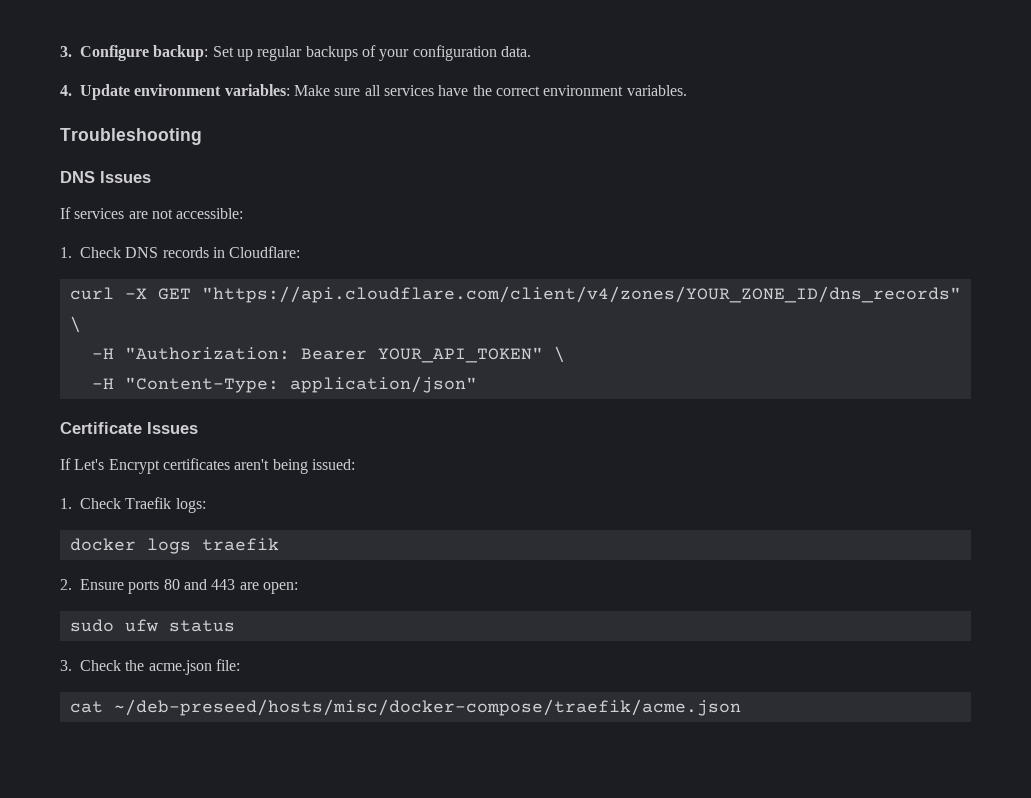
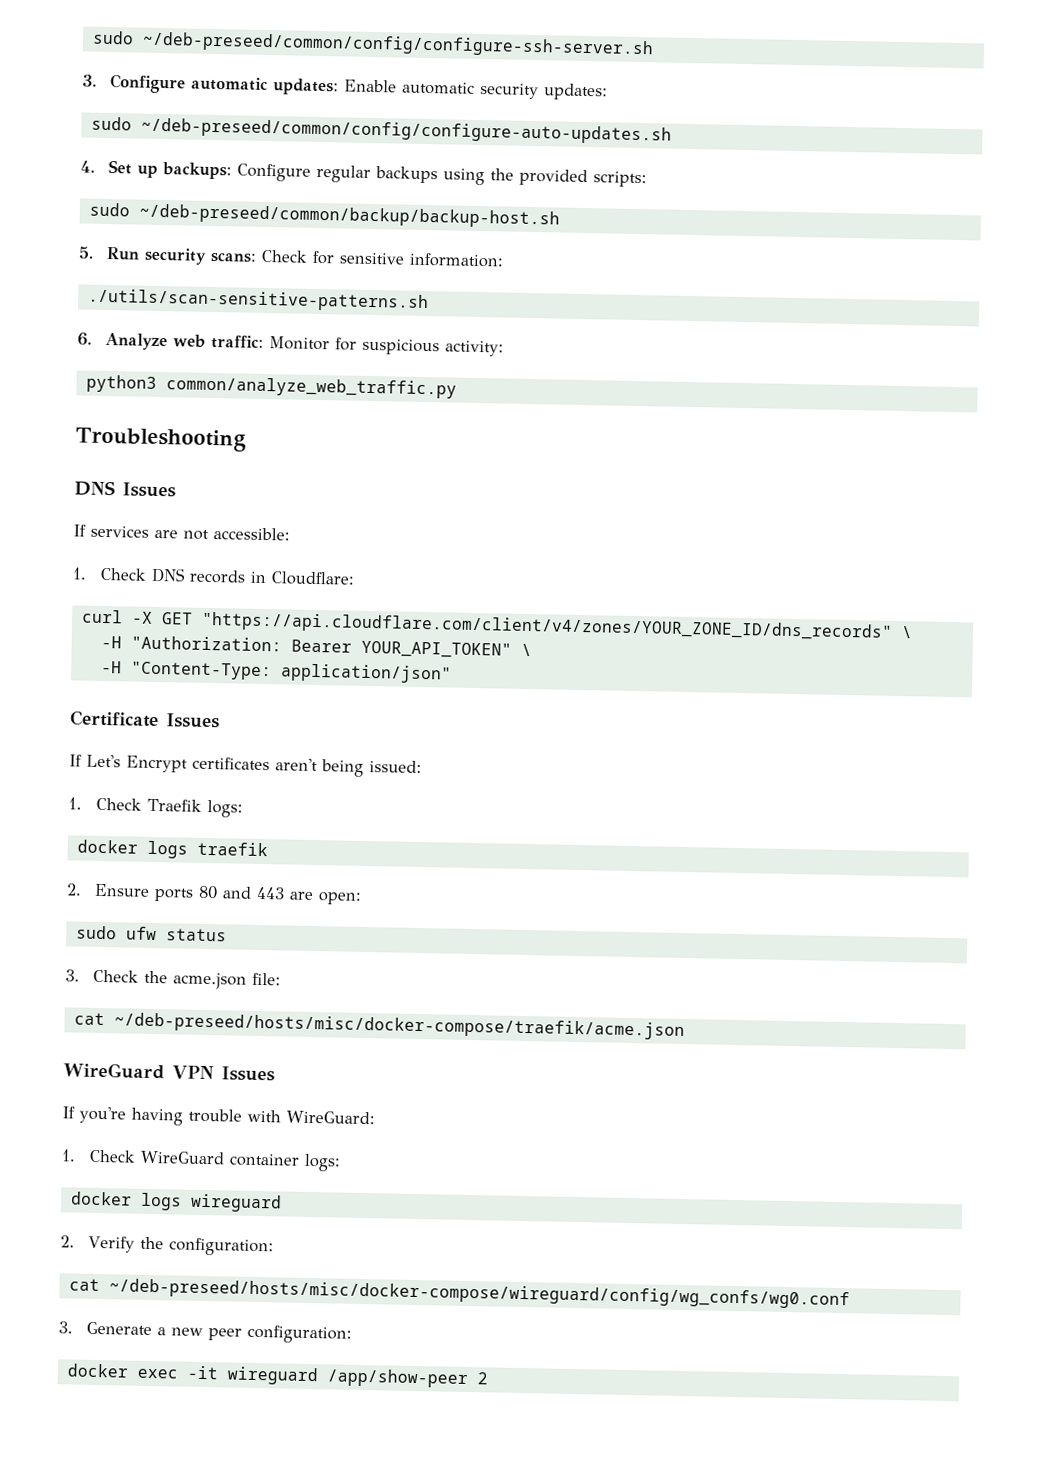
- 3. Configure backup: Set up regular backups of your configuration data.
- 4. Update environment variables: Make sure all services have the correct environment variables.
+ sudo ~/deb-preseed/common/config/configure-ssh-server.sh
+ 3. Configure automatic updates: Enable automatic security updates:
+ sudo ~/deb-preseed/common/config/configure-auto-updates.sh
+ 4. Set up backups: Configure regular backups using the provided scripts:
+ sudo ~/deb-preseed/common/backup/backup-host.sh
+ 5. Run security scans: Check for sensitive information:
+ ./utils/scan-sensitive-patterns.sh
+ 6. Analyze web traffic: Monitor for suspicious activity:
+ python3 common/analyze_web_traffic.py
+ WireGuard VPN Issues
+ If you're having trouble with WireGuard:
+ 1. Check WireGuard container logs:
+ docker logs wireguard
+ 2. Verify the configuration:
+ cat ~/deb-preseed/hosts/misc/docker-compose/wireguard/config/wg_confs/wg0.conf
+ 3. Generate a new peer configuration:
+ docker exec -it wireguard /app/show-peer 2

